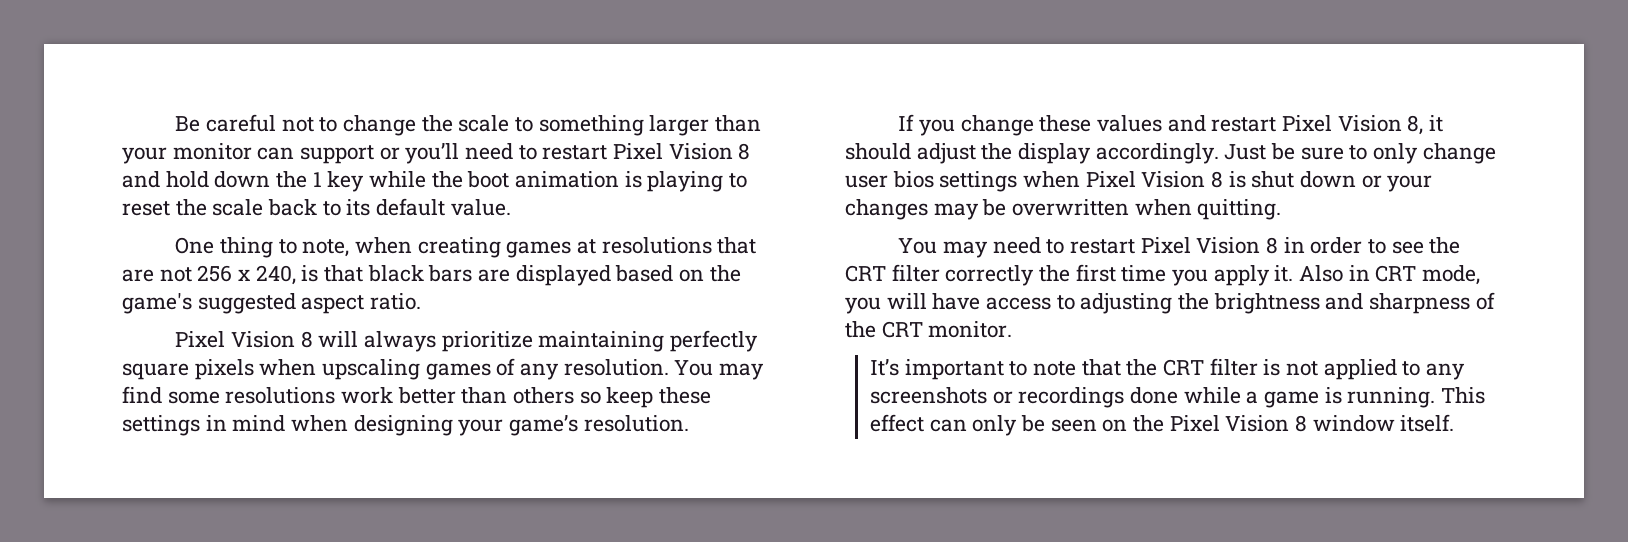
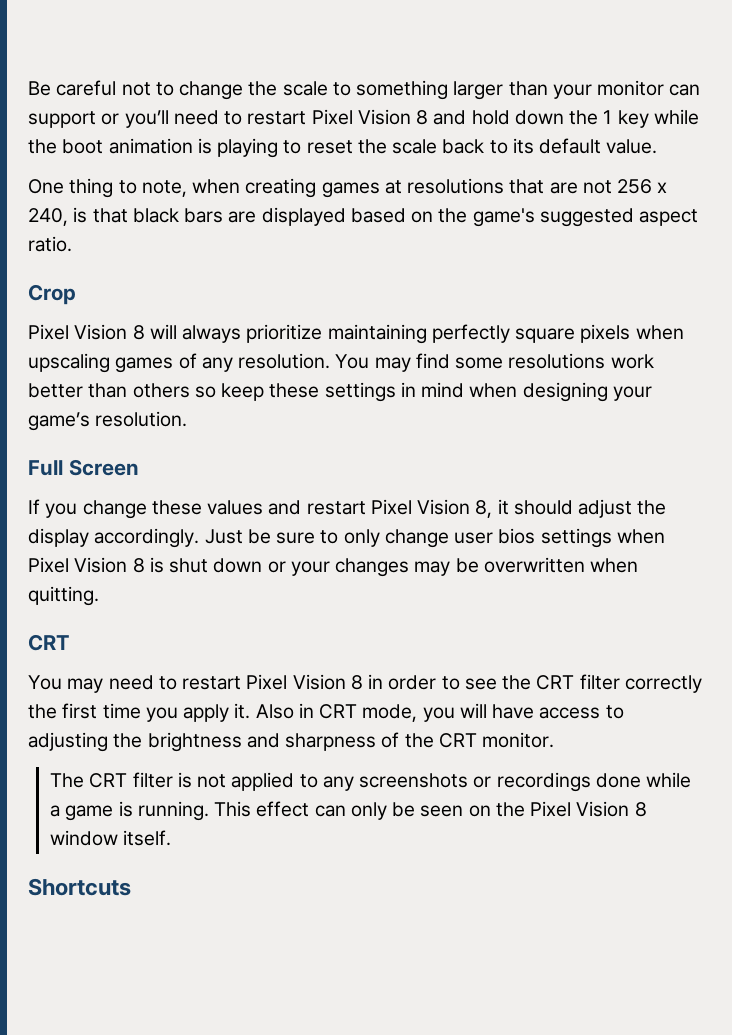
+ Crop
+ Full Screen
  Just be sure to only change user bios settings when Pixel Vision 8 is shut down or your changes may be overwritten when quitting.
+ CRT
- It’s important to note that the CRT filter is not applied to any screenshots or recordings done while a game is running.
+ The CRT filter is not applied to any screenshots or recordings done while a game is running.
+ Shortcuts

